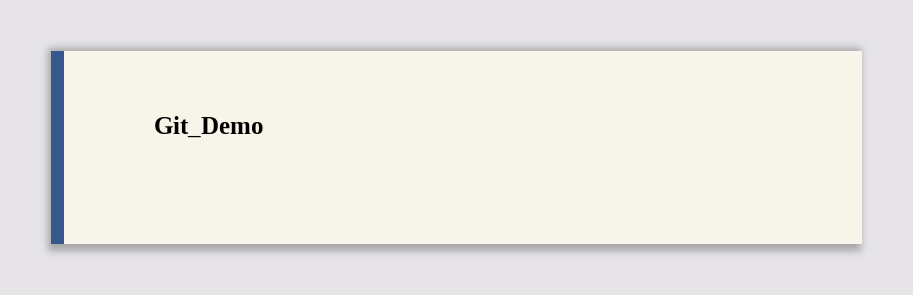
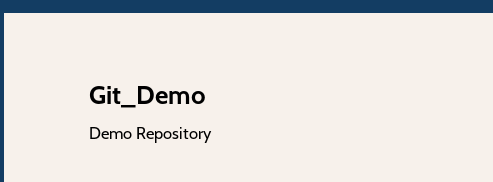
+ Demo Repository

